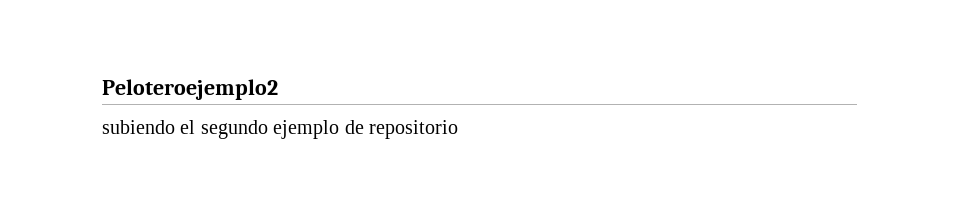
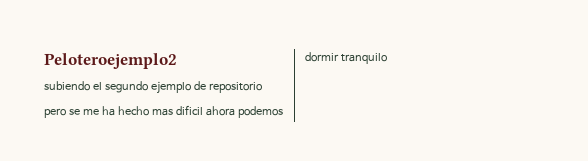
+ pero se me ha hecho mas dificil ahora podemos dormir tranquilo

